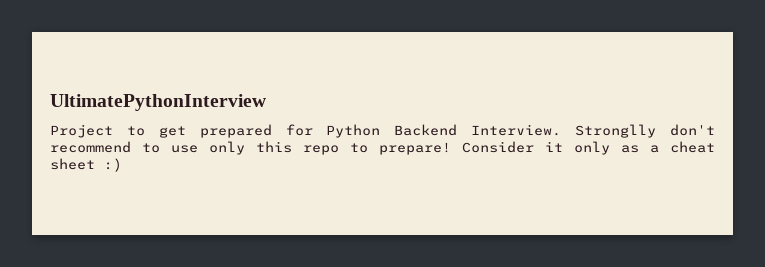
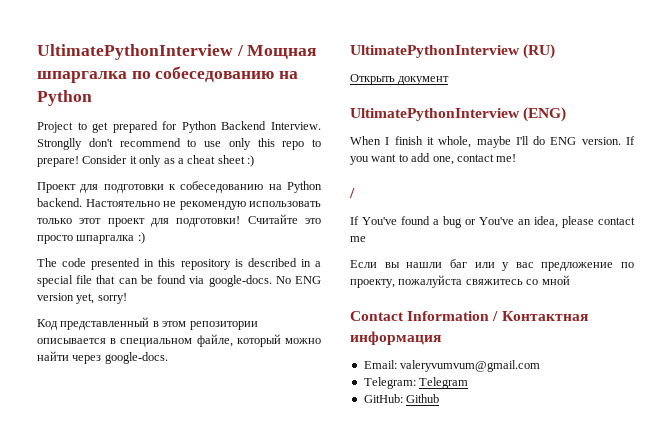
- UltimatePythonInterview
+ UltimatePythonInterview / Мощная шпаргалка по собеседованию на Python
+ Проект для подготовки к собеседованию на Python backend. Настоятельно не рекомендую использовать только этот проект для подготовки! Считайте это просто шпаргалка :)
+ The code presented in this repository is described in a special file that can be found via google-docs. No ENG version yet, sorry!
+ Код представленный в этом репозитории описывается в специальном файле, который можно найти через google-docs.
+ UltimatePythonInterview (RU)
+ Открыть документ
+ UltimatePythonInterview (ENG)
+ When I finish it whole, maybe I'll do ENG version. If you want to add one, contact me!
+ /
+ If You've found a bug or You've an idea, please contact me
+ Если вы нашли баг или у вас предложение по проекту, пожалуйста свяжитесь со мной
+ Contact Information / Контактная информация
+ Email: valeryvumvum@gmail.com
+ Telegram: Telegram
+ GitHub: Github

